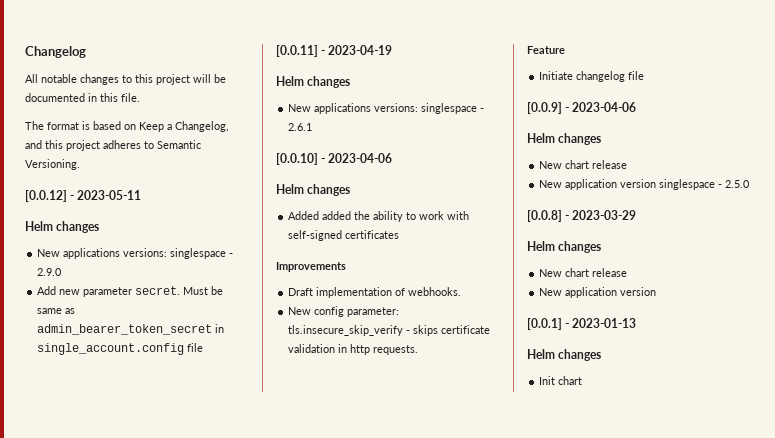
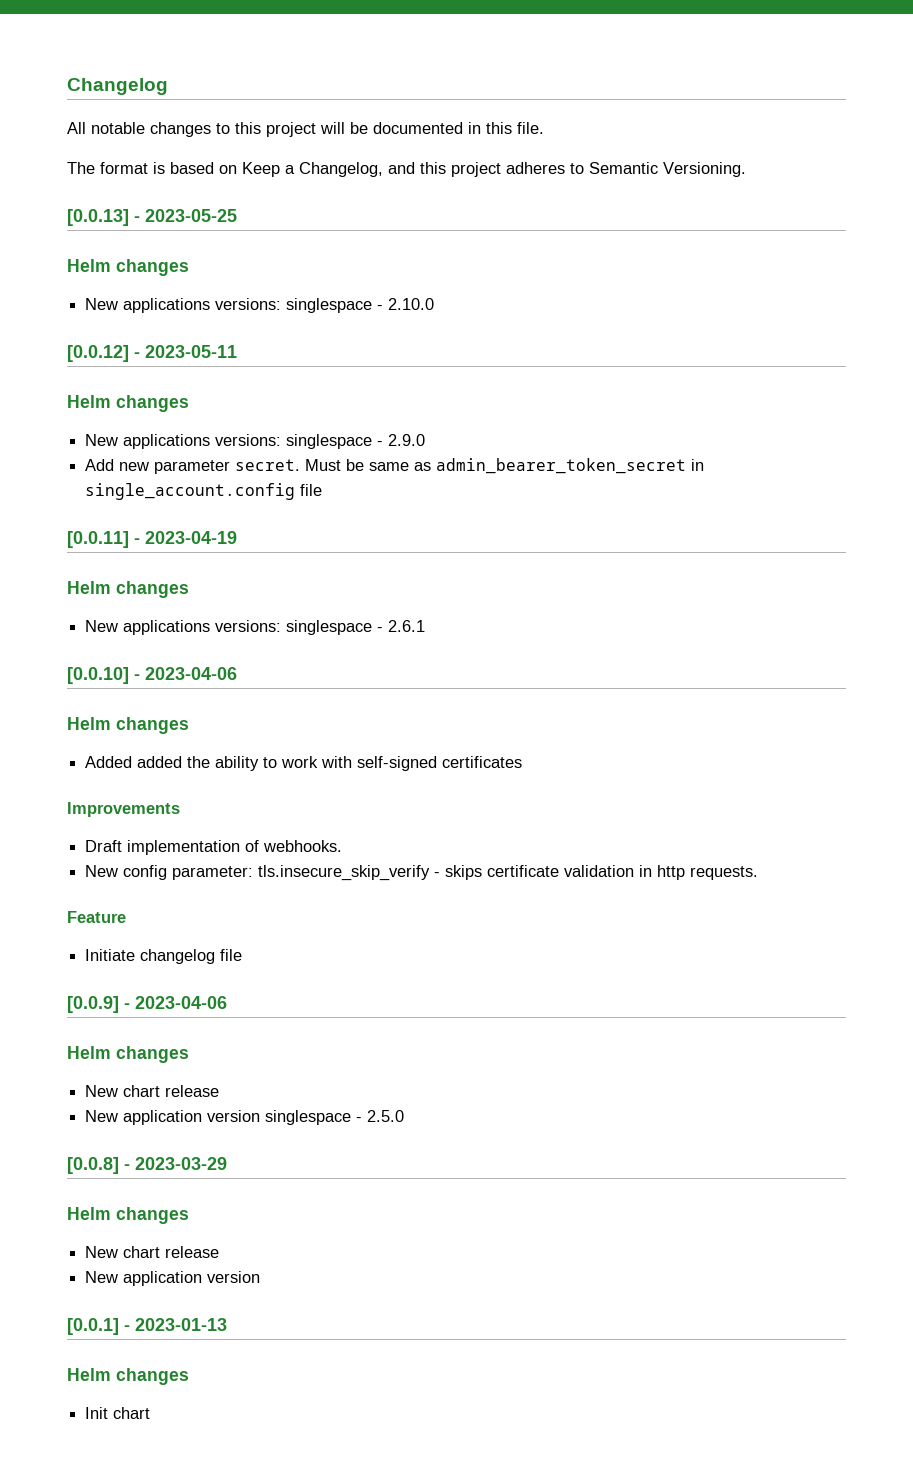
+ [0.0.13] - 2023-05-25
+ Helm changes
+ New applications versions: singlespace - 2.10.0

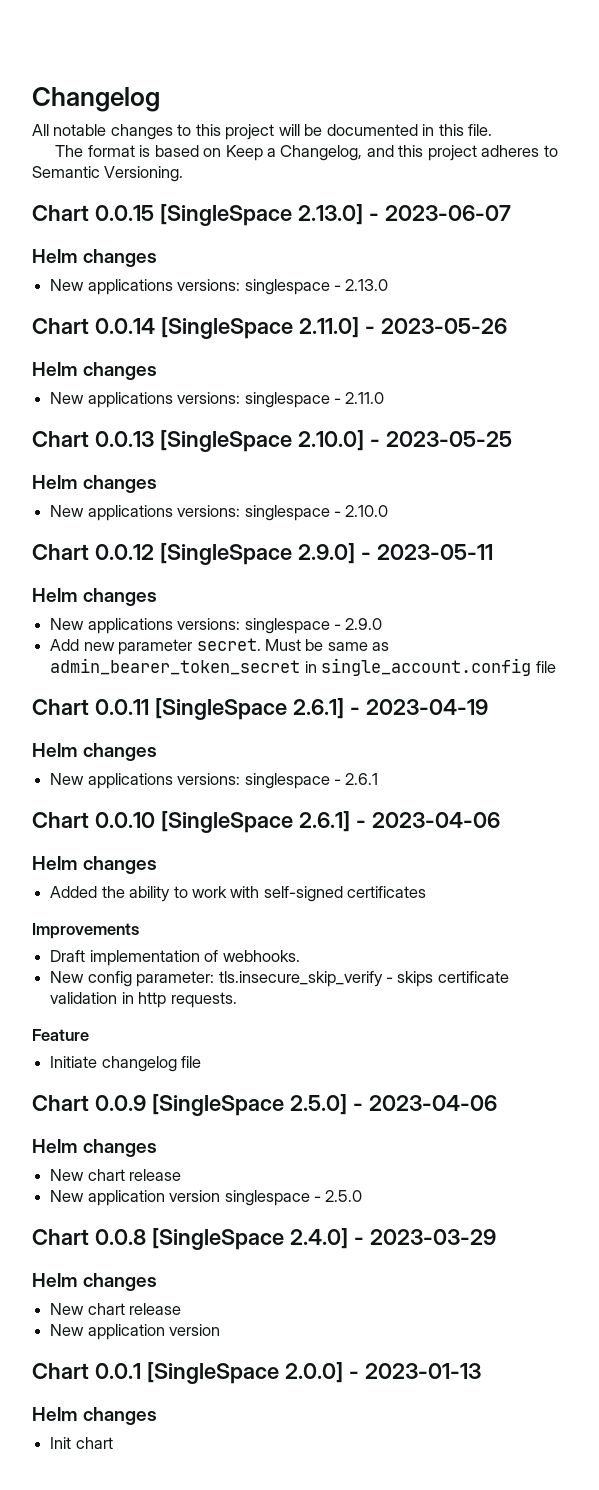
- [0.0.13] - 2023-05-25
+ Chart 0.0.15 [SingleSpace 2.13.0] - 2023-06-07
+ Helm changes
+ New applications versions: singlespace - 2.13.0
+ Chart 0.0.14 [SingleSpace 2.11.0] - 2023-05-26
+ Helm changes
+ New applications versions: singlespace - 2.11.0
+ Chart 0.0.13 [SingleSpace 2.10.0] - 2023-05-25
- [0.0.12] - 2023-05-11
+ Chart 0.0.12 [SingleSpace 2.9.0] - 2023-05-11
- [0.0.11] - 2023-04-19
+ Chart 0.0.11 [SingleSpace 2.6.1] - 2023-04-19
- [0.0.10] - 2023-04-06
+ Chart 0.0.10 [SingleSpace 2.6.1] - 2023-04-06
- Аdded added the ability to work with self-signed certificates
+ Аdded the ability to work with self-signed certificates
- [0.0.9] - 2023-04-06
+ Chart 0.0.9 [SingleSpace 2.5.0] - 2023-04-06
- [0.0.8] - 2023-03-29
+ Chart 0.0.8 [SingleSpace 2.4.0] - 2023-03-29
- [0.0.1] - 2023-01-13
+ Chart 0.0.1 [SingleSpace 2.0.0] - 2023-01-13

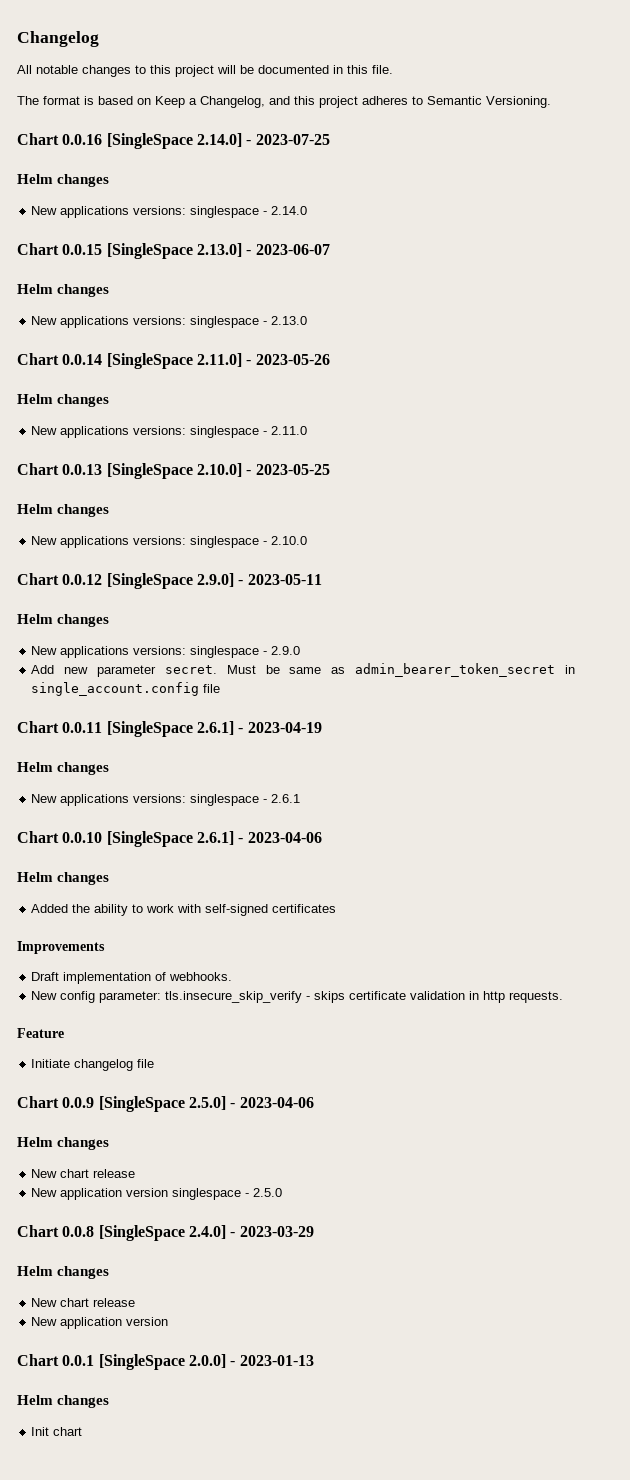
+ Chart 0.0.16 [SingleSpace 2.14.0] - 2023-07-25
+ Helm changes
+ New applications versions: singlespace - 2.14.0

